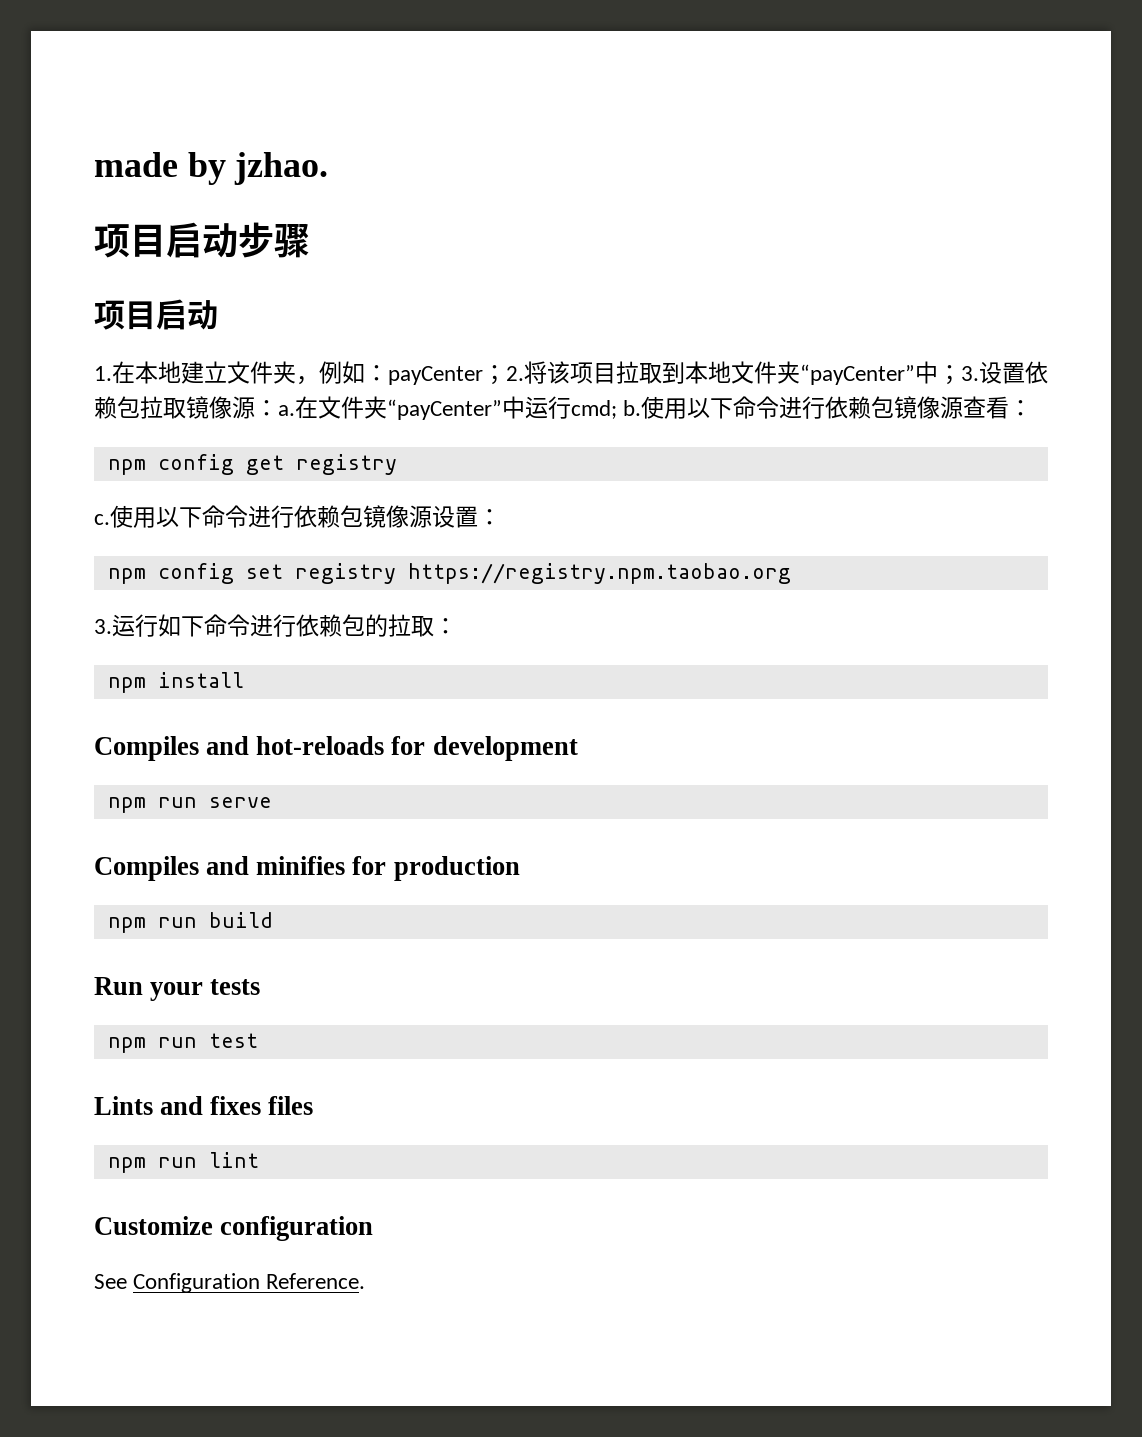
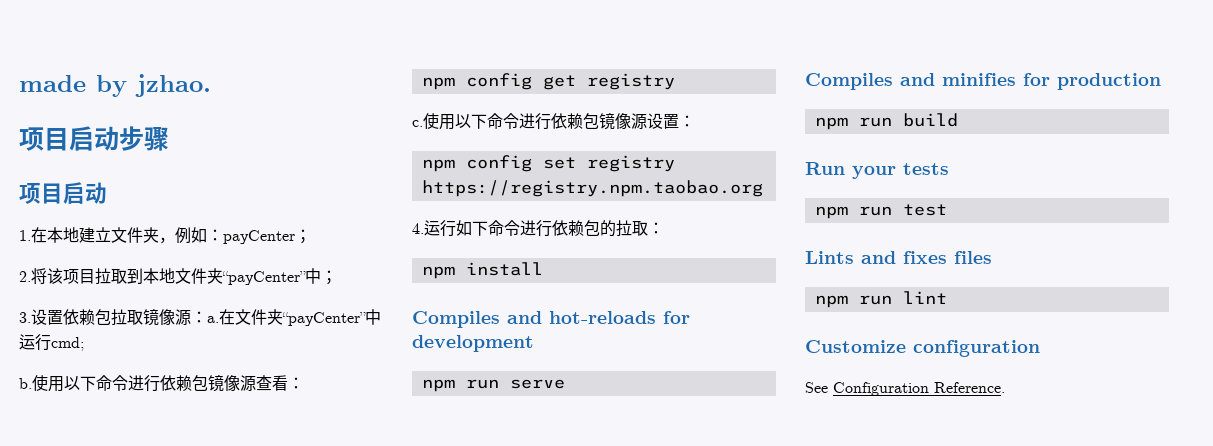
- 1.在本地建立文件夹，例如：payCenter；2.将该项目拉取到本地文件夹“payCenter”中；3.设置依赖包拉取镜像源：a.
+ 1.在本地建立文件夹，例如：payCenter；
+ 2.将该项目拉取到本地文件夹“payCenter”中；
+ 3.设置依赖包拉取镜像源：a.
- 在文件夹“payCenter”中运行cmd; b.
+ 在文件夹“payCenter”中运行cmd;
+ b.
- 3.运行如下命令进行依赖包的拉取：
+ 4.运行如下命令进行依赖包的拉取：

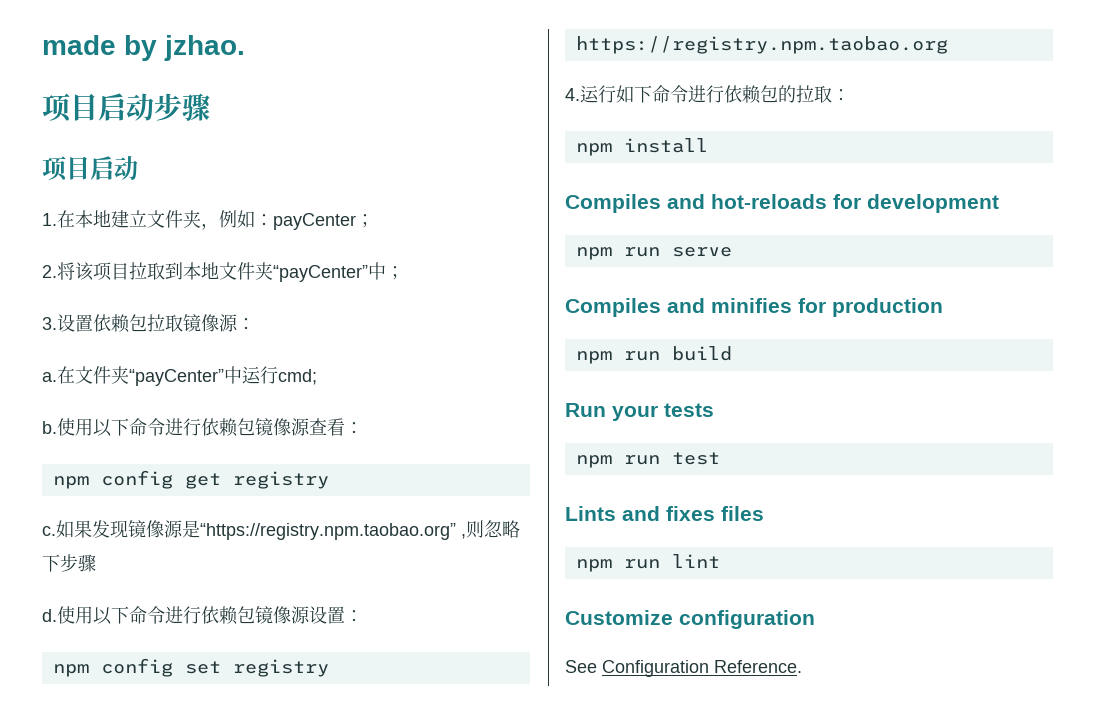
- 3.设置依赖包拉取镜像源：a.
+ 3.设置依赖包拉取镜像源：
+ a.
+ 如果发现镜像源是“https://registry.npm.taobao.org” ,则忽略下步骤
+ d.

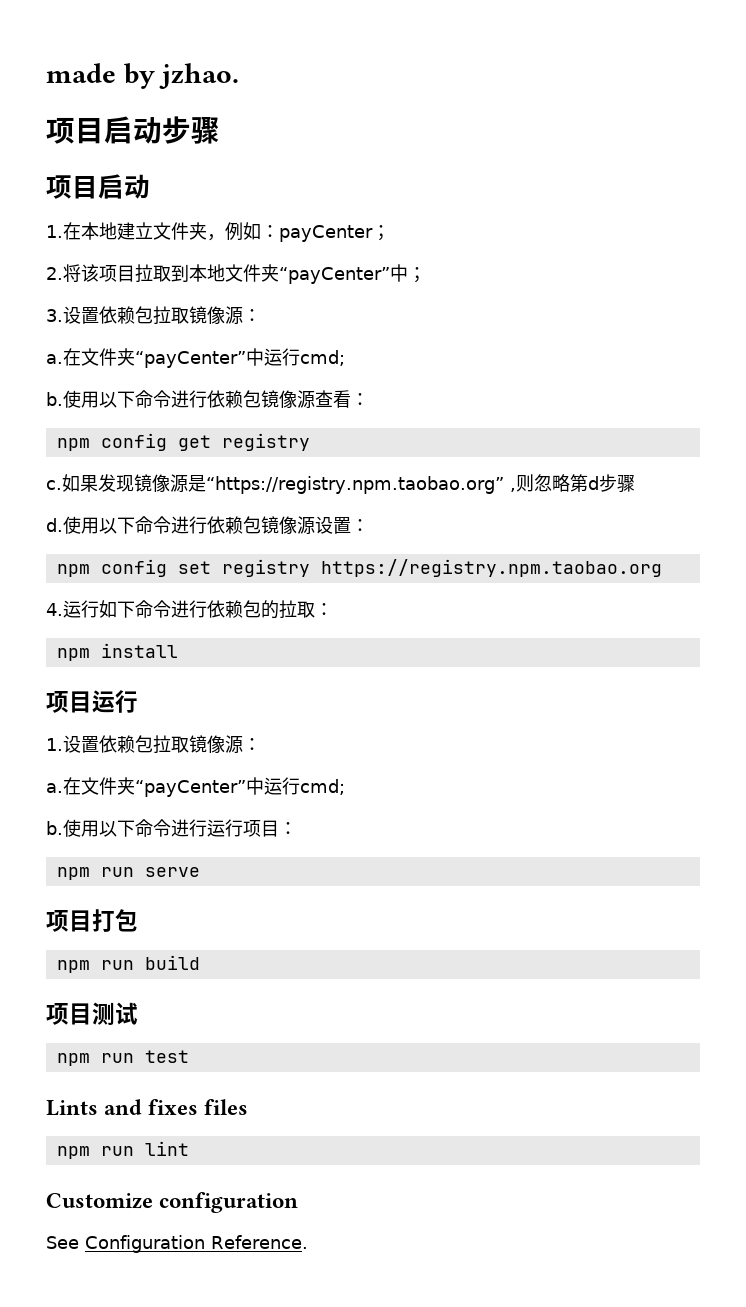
- 如果发现镜像源是“https://registry.npm.taobao.org” ,则忽略下步骤
+ 如果发现镜像源是“https://registry.npm.taobao.org” ,则忽略第d步骤
- Compiles and hot-reloads for development
+ 项目运行
+ 1.设置依赖包拉取镜像源：
+ a.在文件夹“payCenter”中运行cmd;
+ b.使用以下命令进行运行项目：
  npm run serve
- Compiles and minifies for production
+ 项目打包
- Run your tests
+ 项目测试

